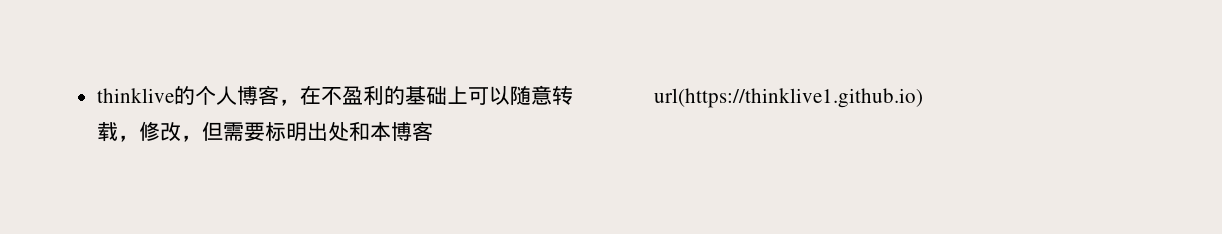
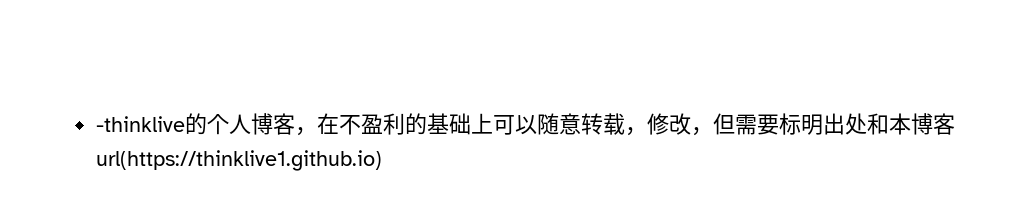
- thinklive的个人博客，在不盈利的基础上可以随意转载，修改，但需要标明出处和本博客url(https://thinklive1.github.io)
+ -thinklive的个人博客，在不盈利的基础上可以随意转载，修改，但需要标明出处和本博客url(https://thinklive1.github.io)

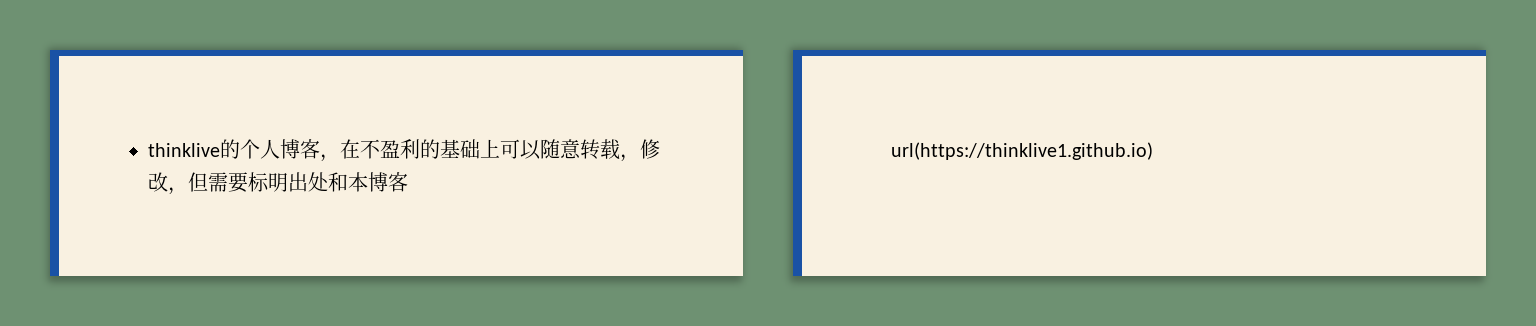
- -thinklive的个人博客，在不盈利的基础上可以随意转载，修改，但需要标明出处和本博客url(https://thinklive1.github.io)
+ thinklive的个人博客，在不盈利的基础上可以随意转载，修改，但需要标明出处和本博客url(https://thinklive1.github.io)

